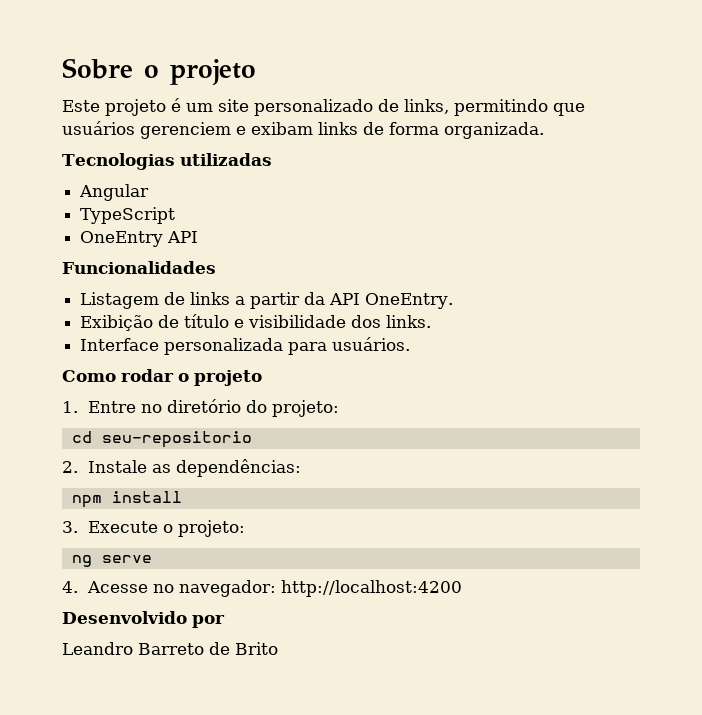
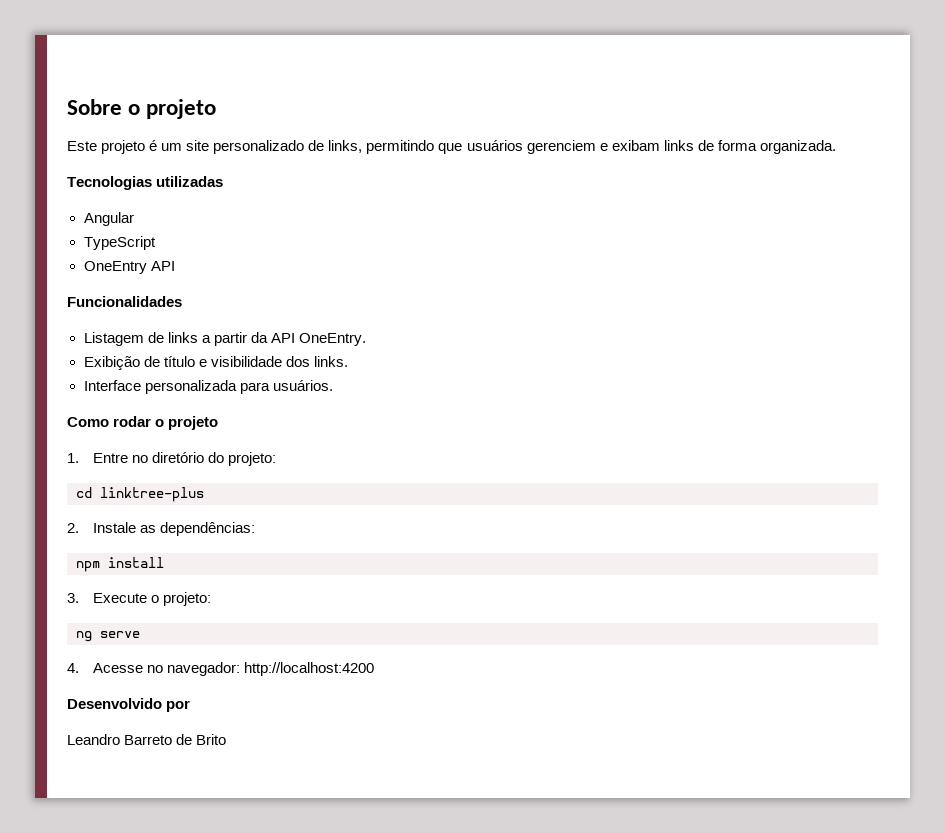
- cd seu-repositorio
+ cd linktree-plus

